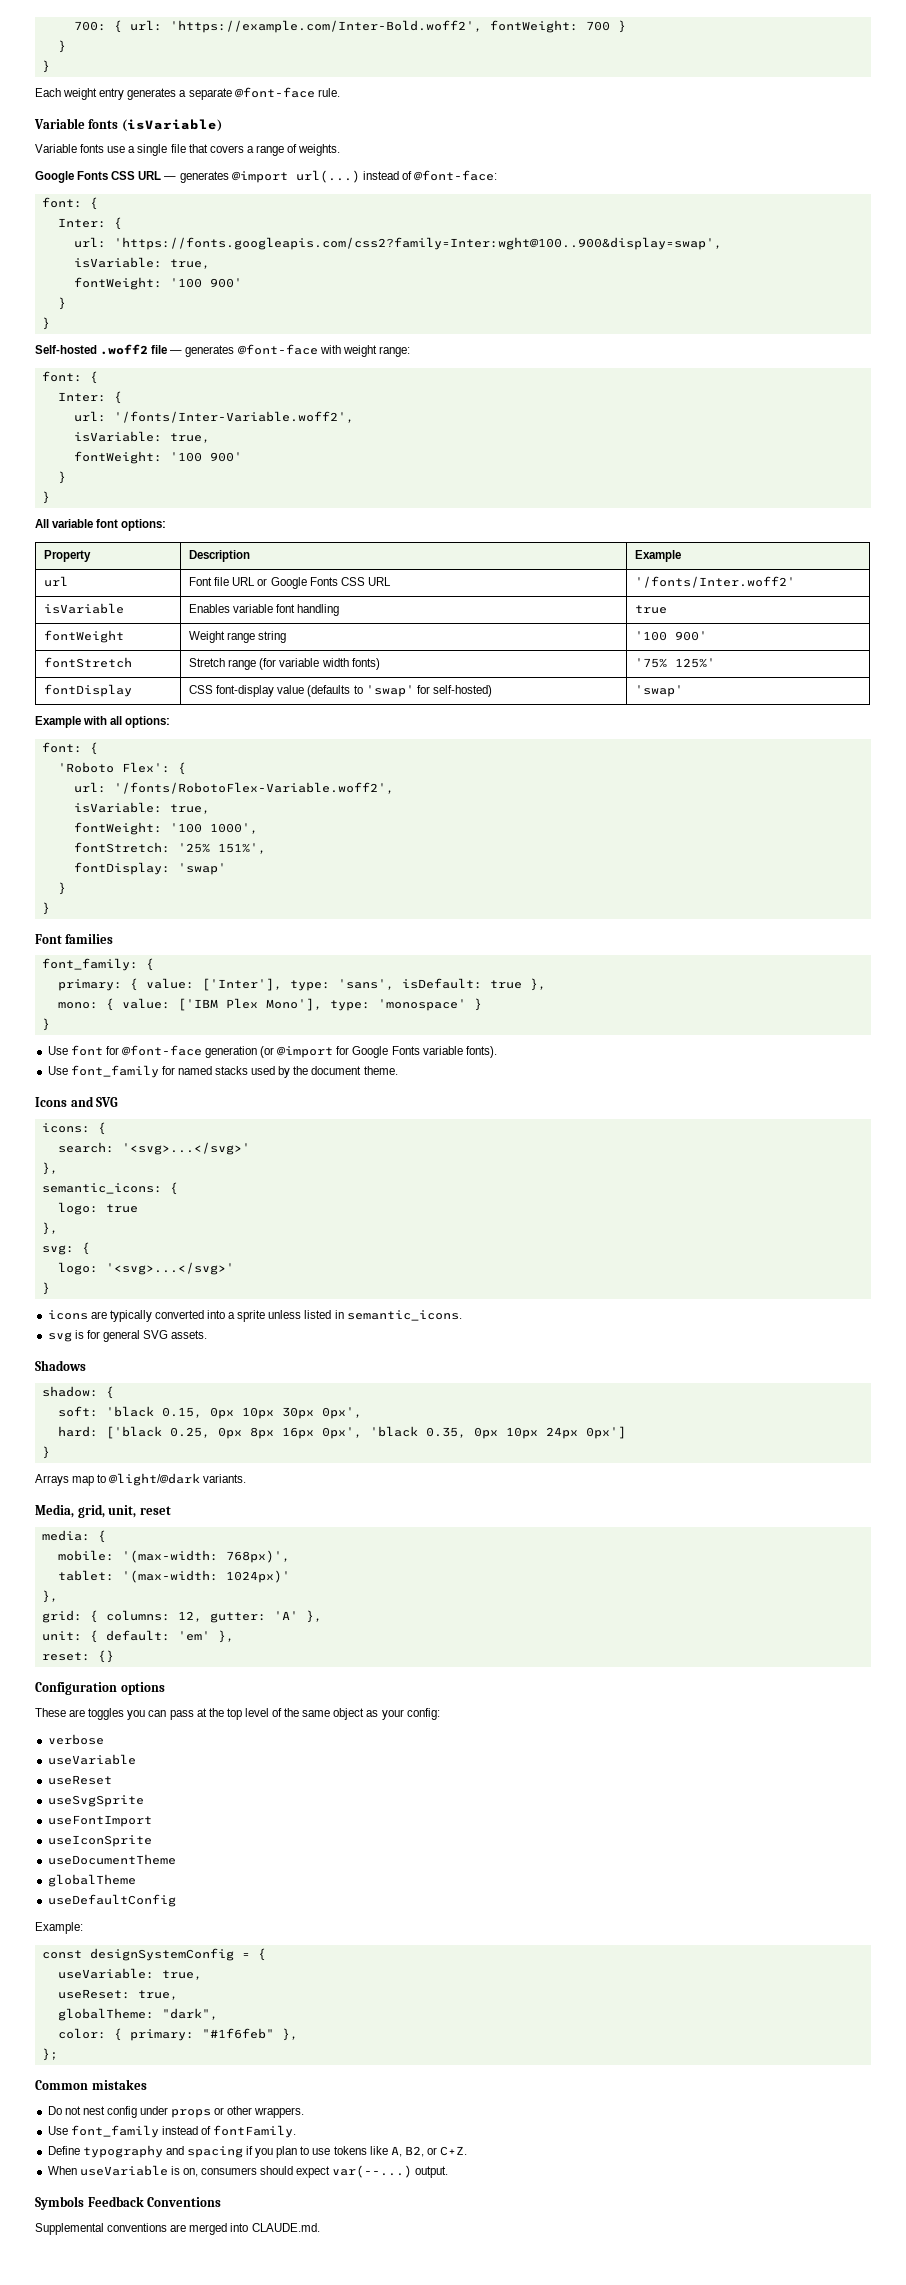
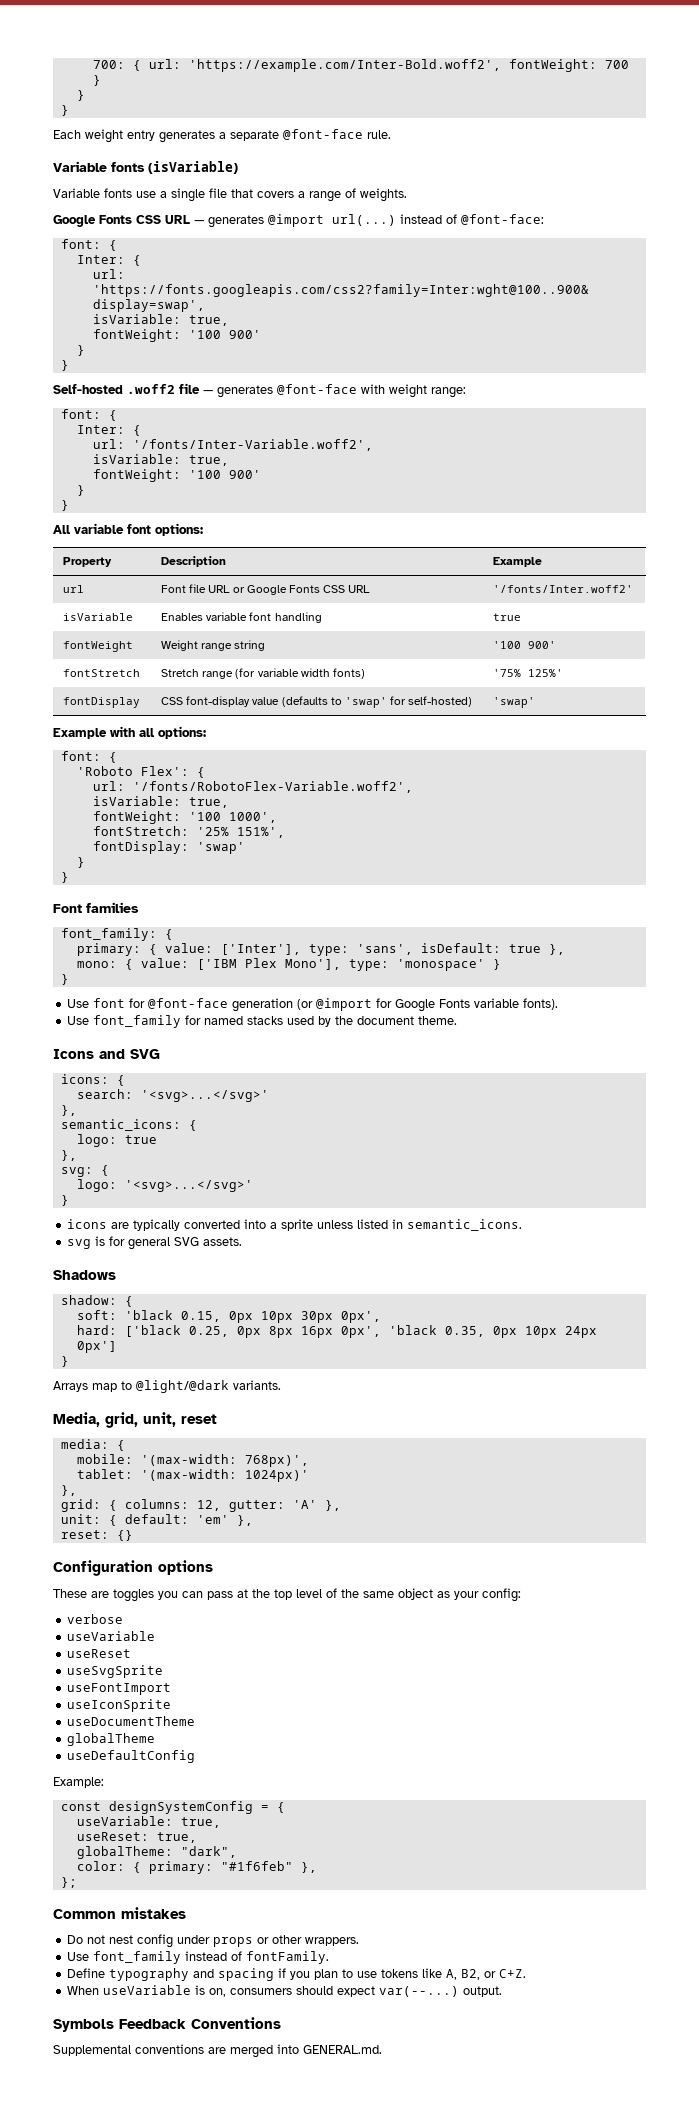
- Supplemental conventions are merged into CLAUDE.md.
+ Supplemental conventions are merged into GENERAL.md.

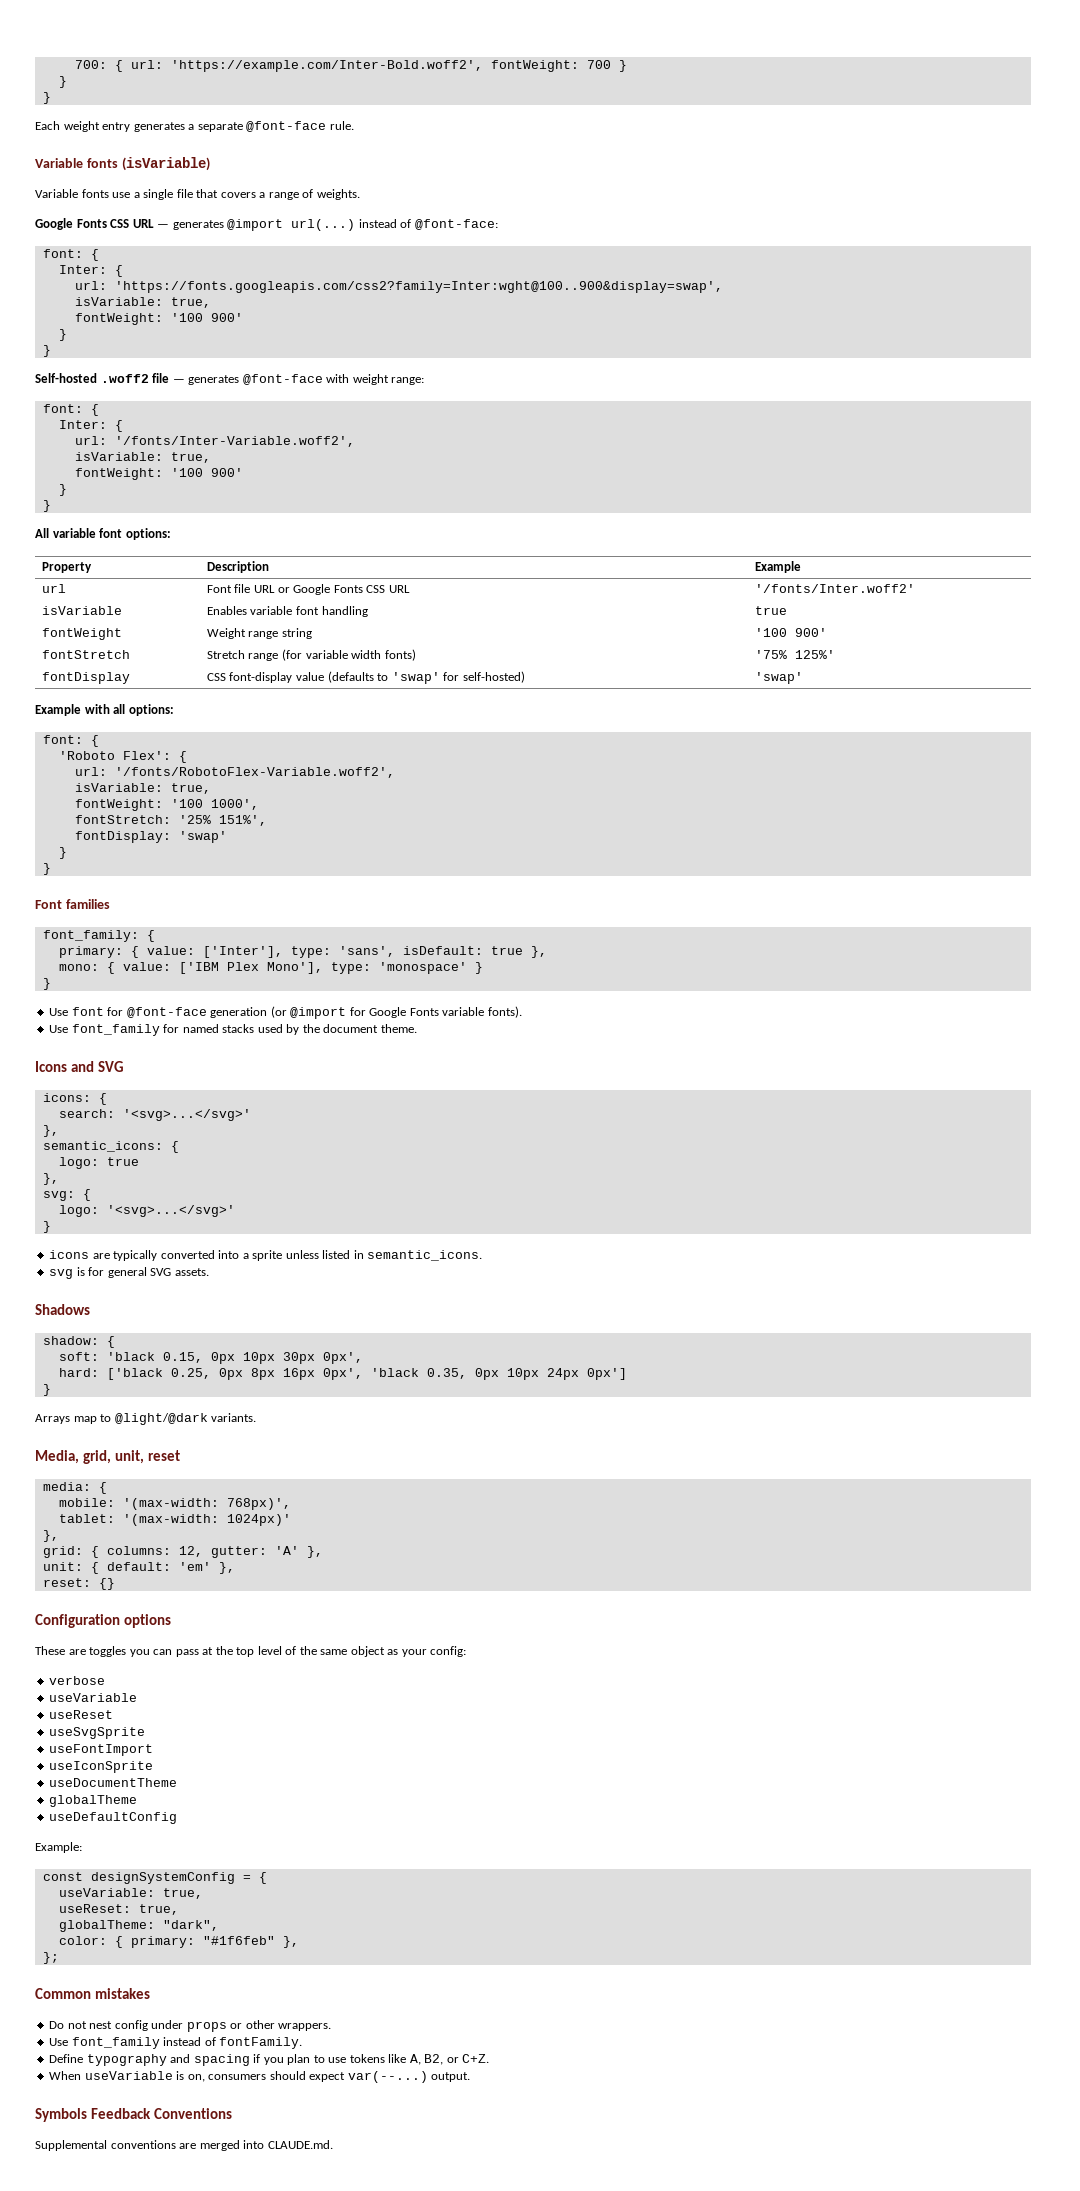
- Supplemental conventions are merged into GENERAL.md.
+ Supplemental conventions are merged into CLAUDE.md.

